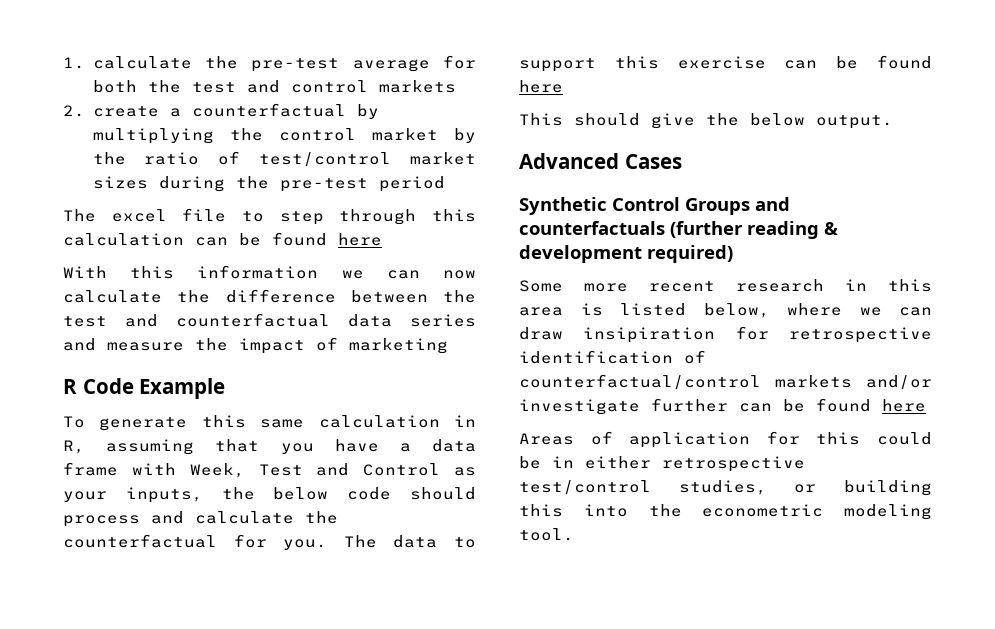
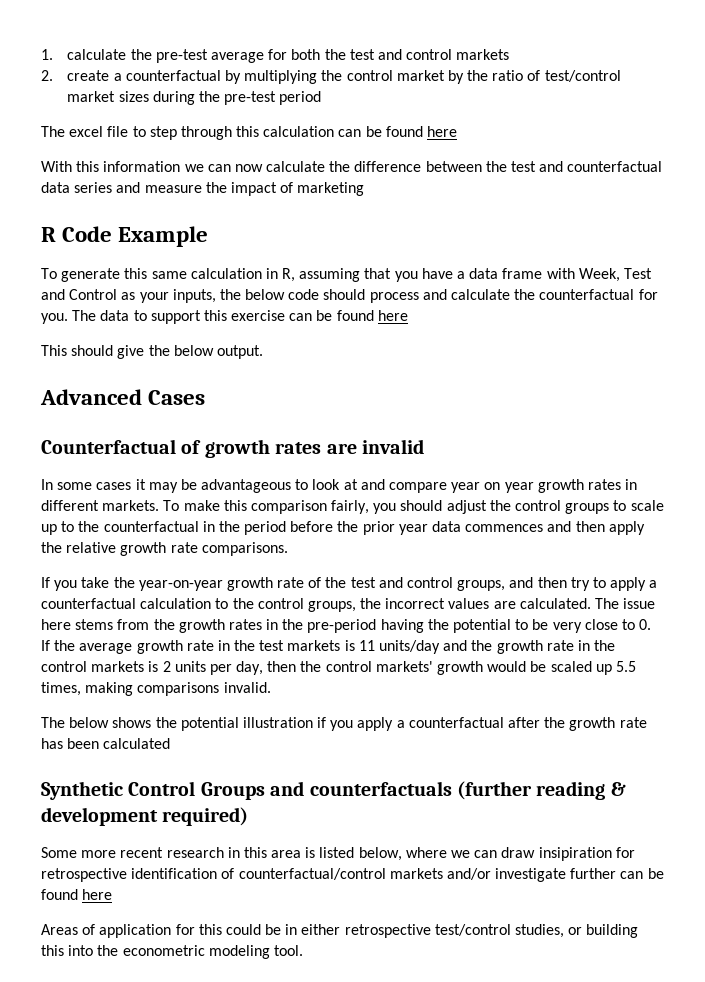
+ Counterfactual of growth rates are invalid
+ In some cases it may be advantageous to look at and compare year on year growth rates in different markets. To make this comparison fairly, you should adjust the control groups to scale up to the counterfactual in the period before the prior year data commences and then apply the relative growth rate comparisons.
+ If you take the year-on-year growth rate of the test and control groups, and then try to apply a counterfactual calculation to the control groups, the incorrect values are calculated. The issue here stems from the growth rates in the pre-period having the potential to be very close to 0. If the average growth rate in the test markets is 11 units/day and the growth rate in the control markets is 2 units per day, then the control markets' growth would be scaled up 5.5 times, making comparisons invalid.
+ The below shows the potential illustration if you apply a counterfactual after the growth rate has been calculated

